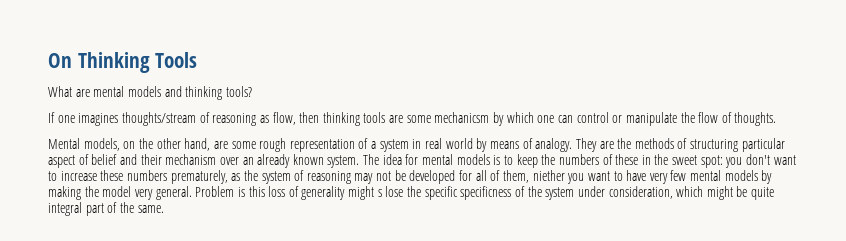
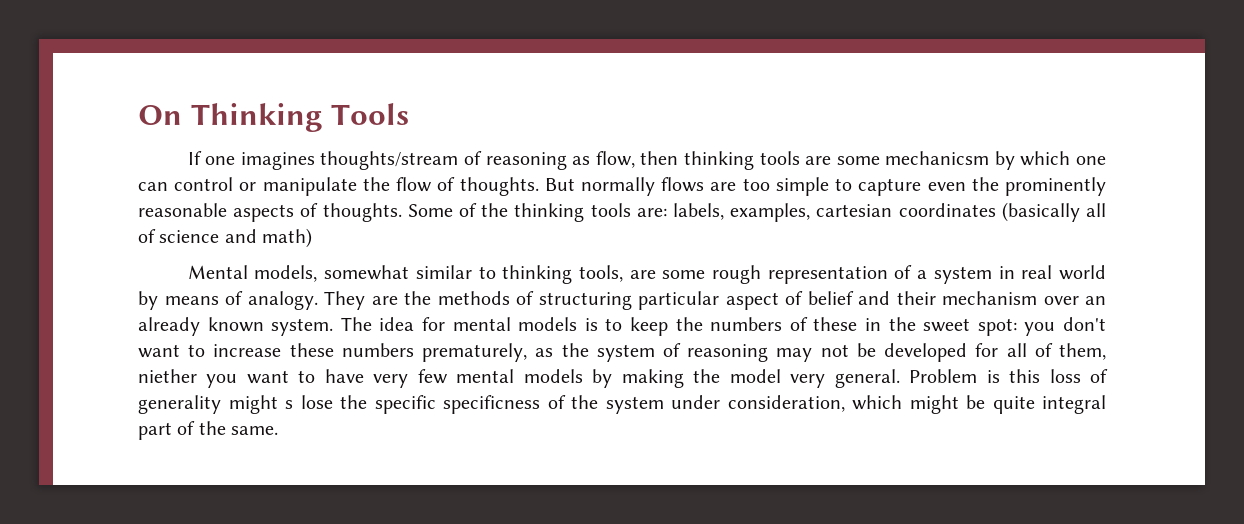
- What are mental models and thinking tools?
- If one imagines thoughts/stream of reasoning as flow, then thinking tools are some mechanicsm by which one can control or manipulate the flow of thoughts.
- Mental models, on the other hand, are some rough representation of a system in real world by means of analogy.
+ If one imagines thoughts/stream of reasoning as flow, then thinking tools are some mechanicsm by which one can control or manipulate the flow of thoughts. But normally flows are too simple to capture even the prominently reasonable aspects of thoughts. Some of the thinking tools are: labels, examples, cartesian coordinates (basically all of science and math)
+ Mental models, somewhat similar to thinking tools, are some rough representation of a system in real world by means of analogy.

